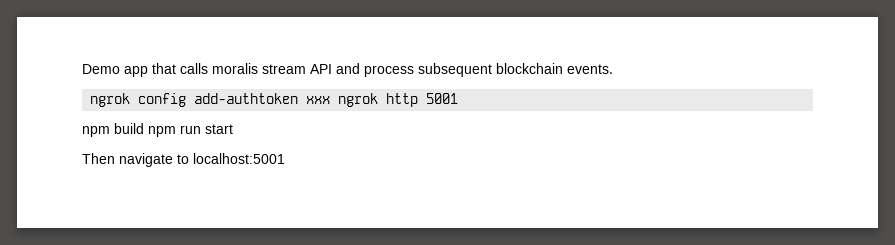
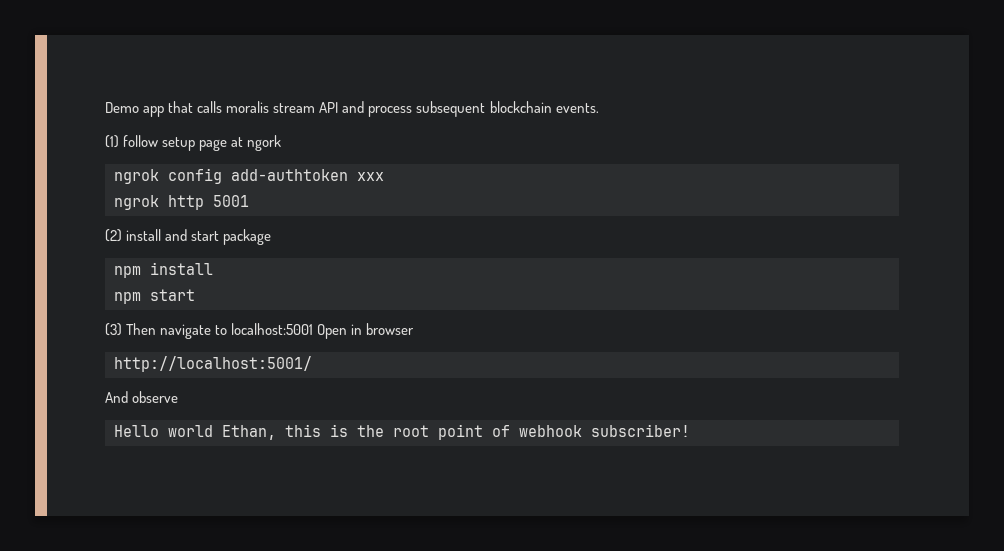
+ (1) follow setup page at ngork
- ngrok config add-authtoken xxx ngrok http 5001
+ ngrok config add-authtoken xxx
+ ngrok http 5001
- npm build npm run start
+ (2) install and start package
+ npm install
+ npm start
- Then navigate to localhost:5001
+ (3) Then navigate to localhost:5001 Open in browser
+ http://localhost:5001/
+ And observe
+ Hello world Ethan, this is the root point of webhook subscriber!

